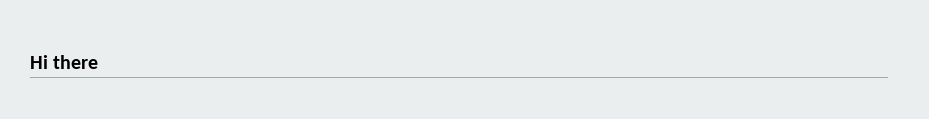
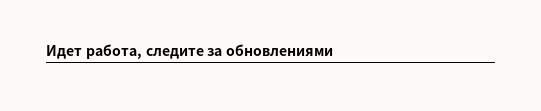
- Hi there
+ Идет работа, следите за обновлениями

